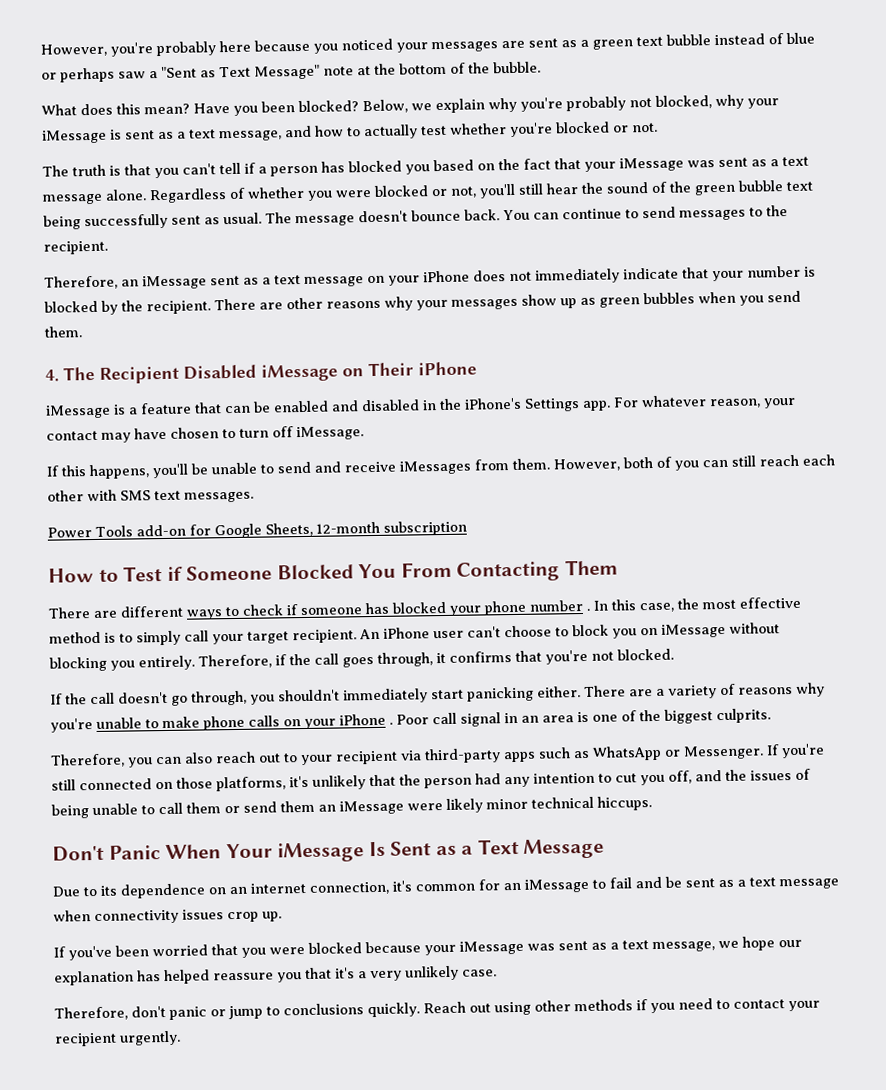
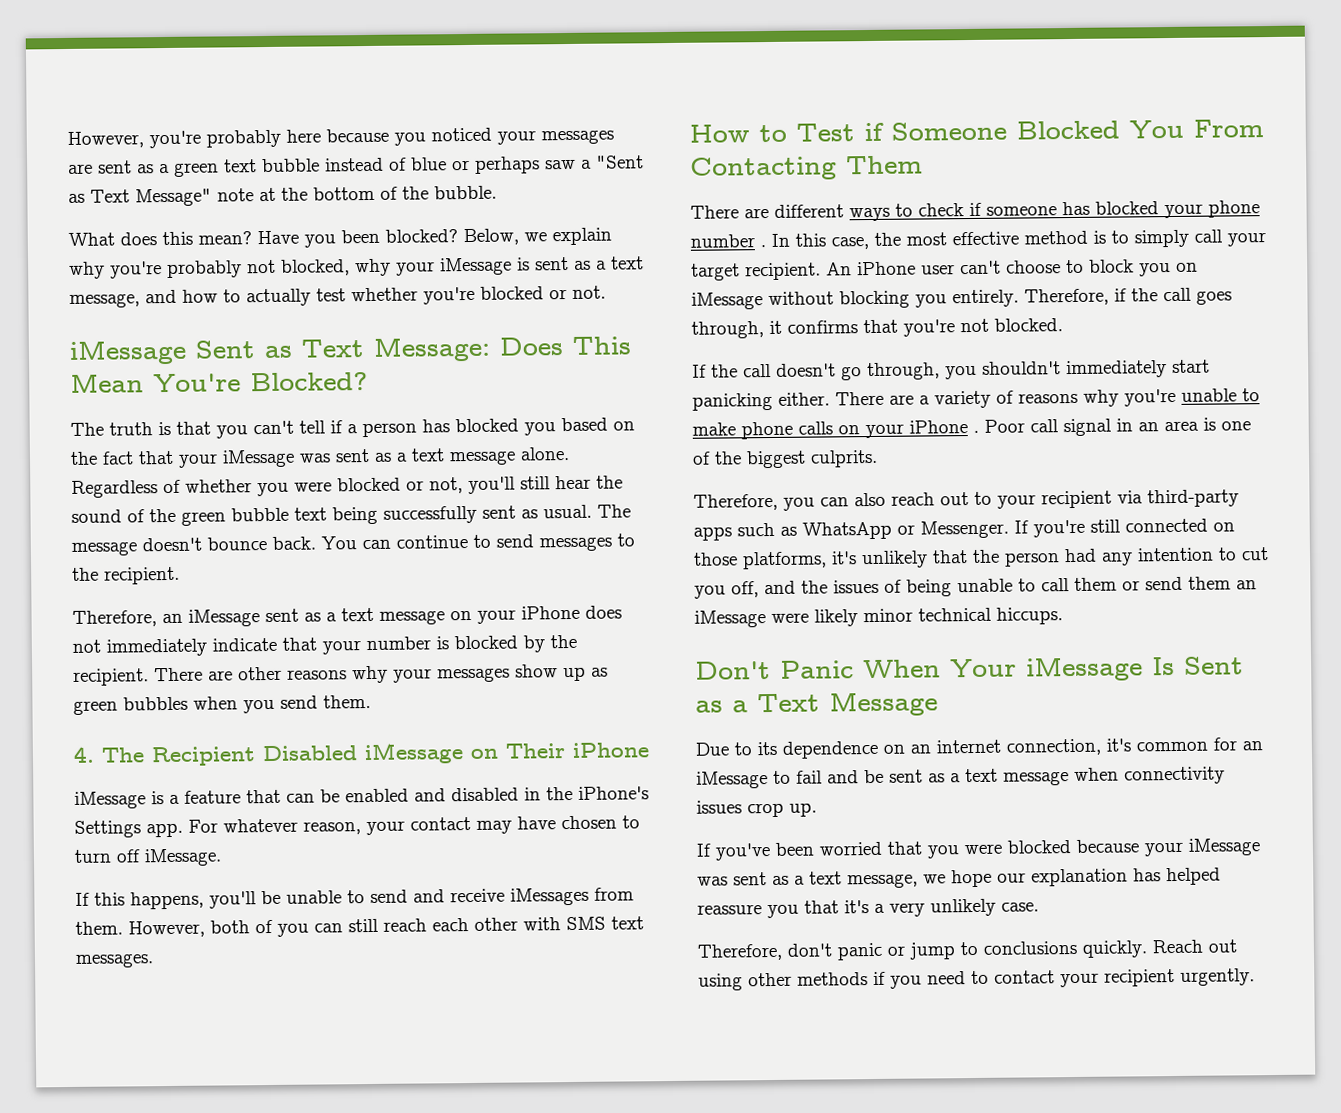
+ iMessage Sent as Text Message: Does This Mean You're Blocked?
- Power Tools add-on for Google Sheets, 12-month subscription

